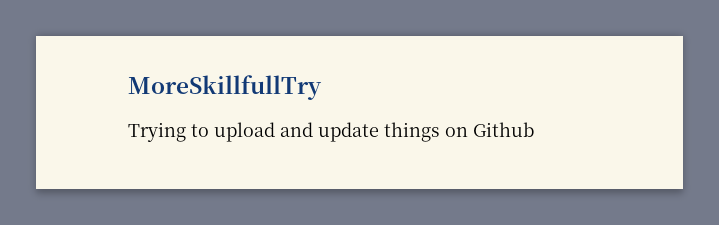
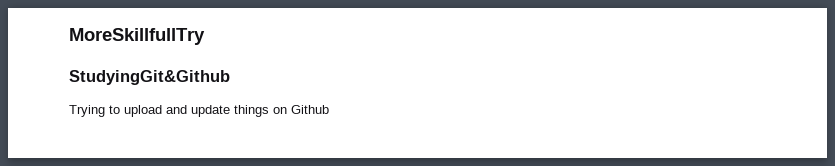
+ StudyingGit&Github

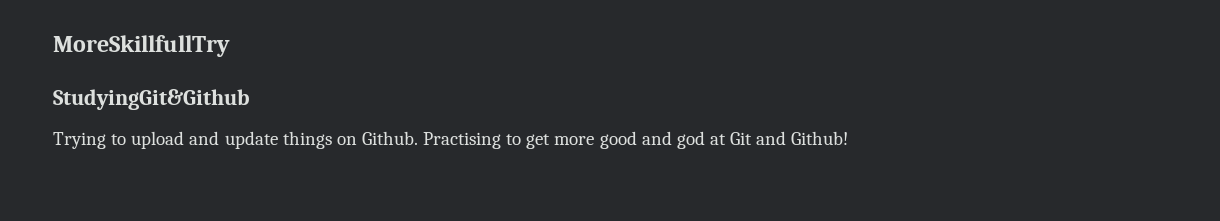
- Trying to upload and update things on Github
+ Trying to upload and update things on Github. Practising to get more good and god at Git and Github!

